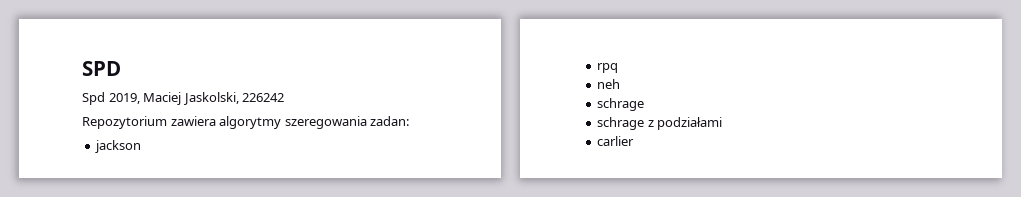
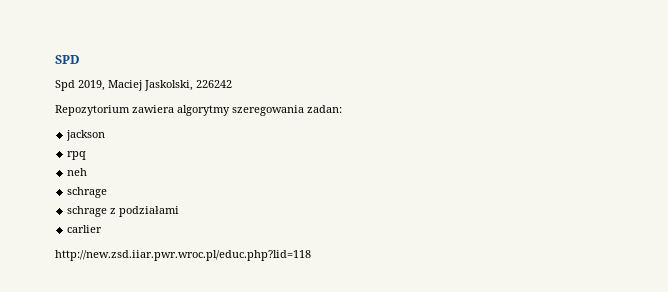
+ http://new.zsd.iiar.pwr.wroc.pl/educ.php?lid=118

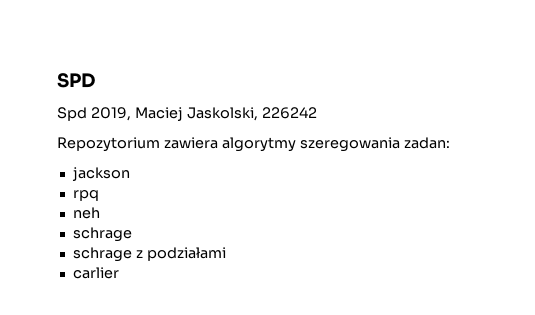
- http://new.zsd.iiar.pwr.wroc.pl/educ.php?lid=118

